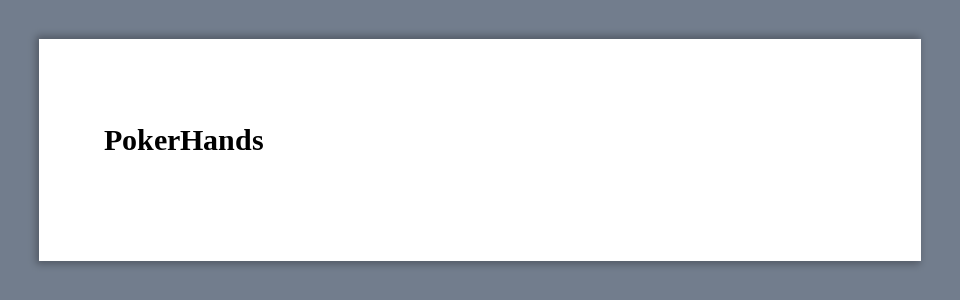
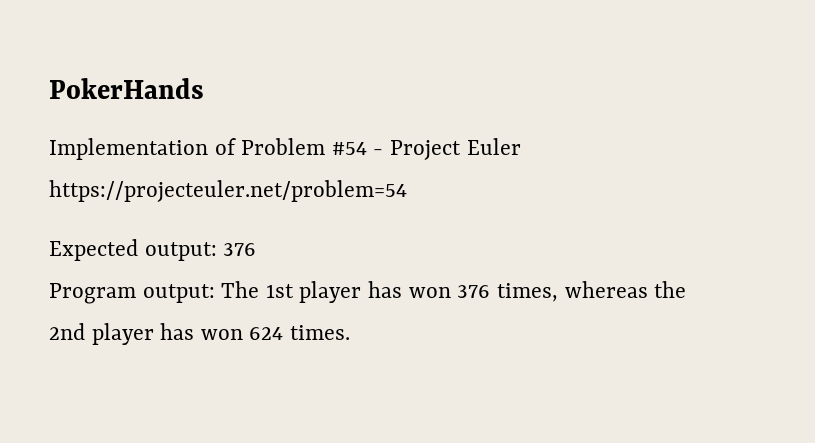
+ Implementation of Problem #54 - Project Euler https://projecteuler.net/problem=54
+ Expected output: 376
+ Program output: The 1st player has won 376 times, whereas the 2nd player has won 624 times.

